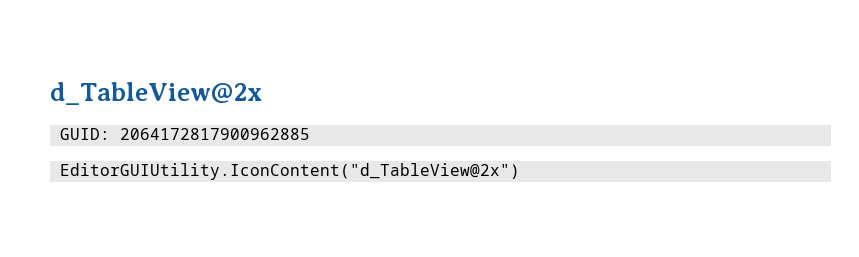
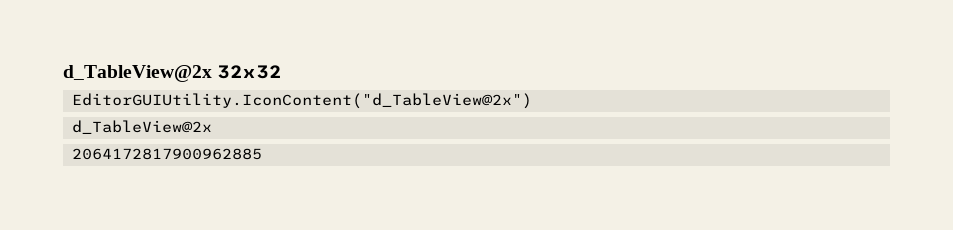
+ d_TableView@2x 32x32
+ EditorGUIUtility.IconContent("d_TableView@2x")
  d_TableView@2x
- GUID: 2064172817900962885
+ 2064172817900962885
- EditorGUIUtility.IconContent("d_TableView@2x")

